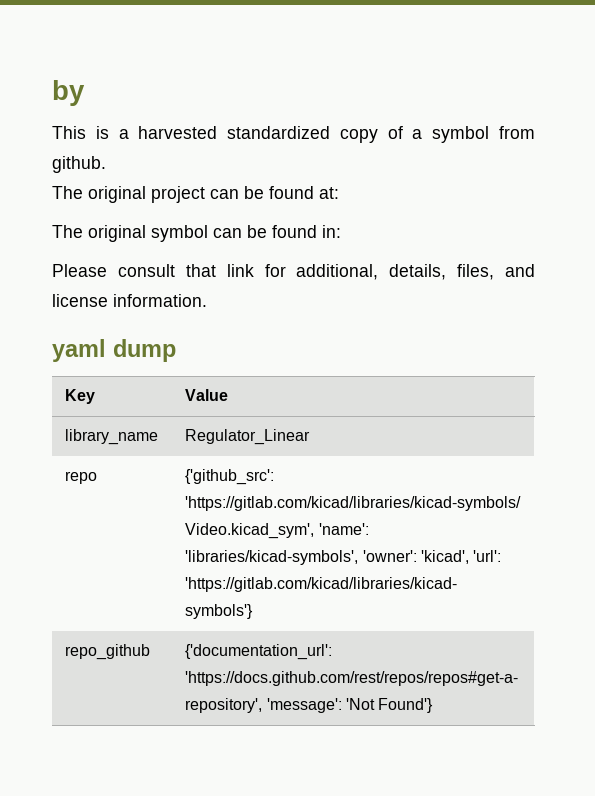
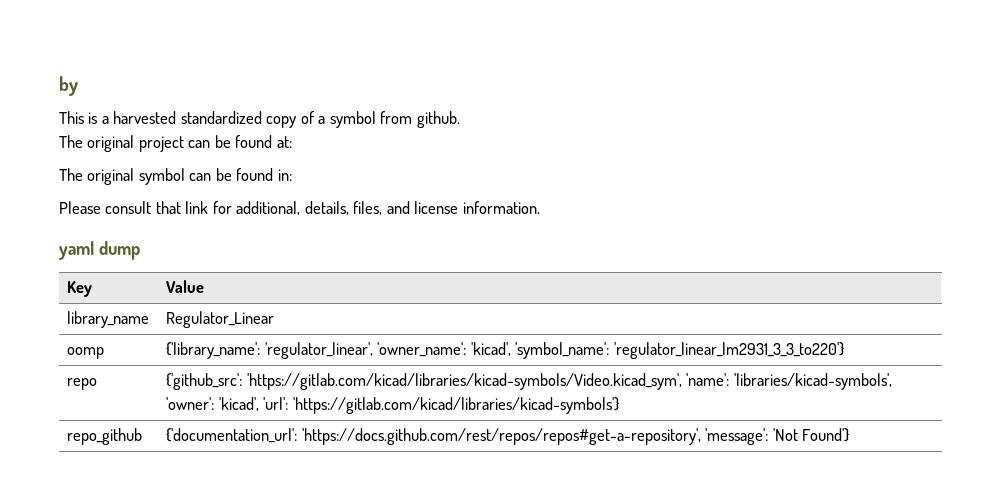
+ oomp | {'library_name': 'regulator_linear', 'owner_name': 'kicad', 'symbol_name': 'regulator_linear_lm2931_3_3_to220'}

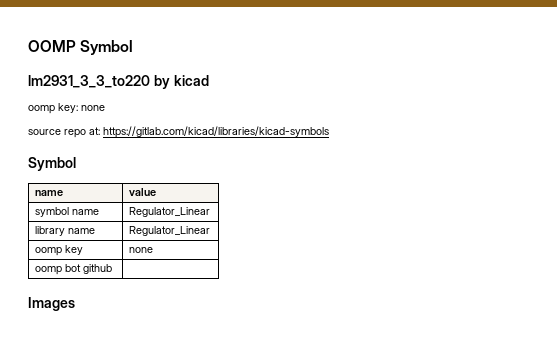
- by
- This is a harvested standardized copy of a symbol from github.
- The original project can be found at:
- The original symbol can be found in:
- Please consult that link for additional, details, files, and license information.
- yaml dump
- Key | Value
- library_name | Regulator_Linear
- oomp | {'library_name': 'regulator_linear', 'owner_name': 'kicad', 'symbol_name': 'regulator_linear_lm2931_3_3_to220'}
- repo | {'github_src': 'https://gitlab.com/kicad/libraries/kicad-symbols/Video.kicad_sym', 'name': 'libraries/kicad-symbols', 'owner': 'kicad', 'url': 'https://gitlab.com/kicad/libraries/kicad-symbols'}
- repo_github | {'documentation_url': 'https://docs.github.com/rest/repos/repos#get-a-repository', 'message': 'Not Found'}
+ OOMP Symbol
+ lm2931_3_3_to220 by kicad
+ oomp key: none
+ source repo at: https://gitlab.com/kicad/libraries/kicad-symbols
+ Symbol
+ name | value
+ symbol name | Regulator_Linear
+ library name | Regulator_Linear
+ oomp key | none
+ oomp bot github |
+ Images

